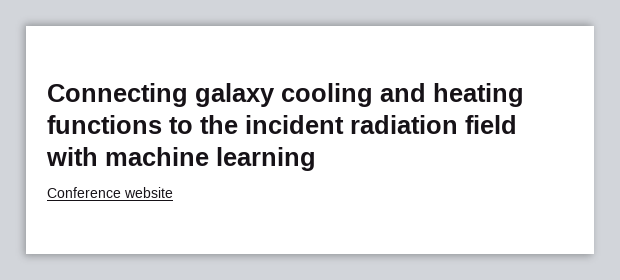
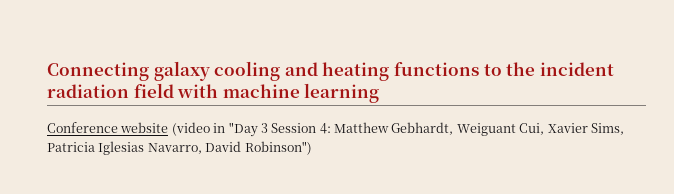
- Conference website
+ Conference website (video in "Day 3 Session 4: Matthew Gebhardt, Weiguant Cui, Xavier Sims, Patricia Iglesias Navarro, David Robinson")

